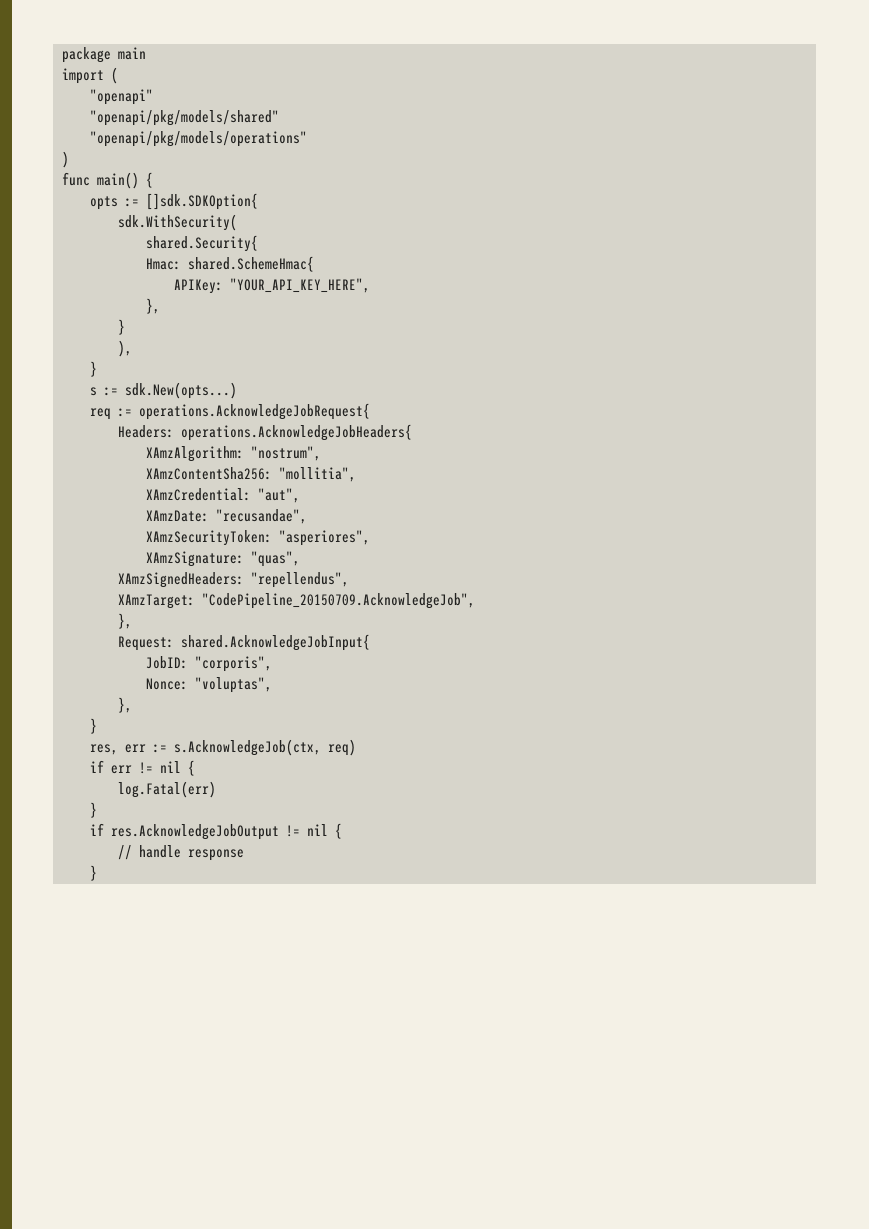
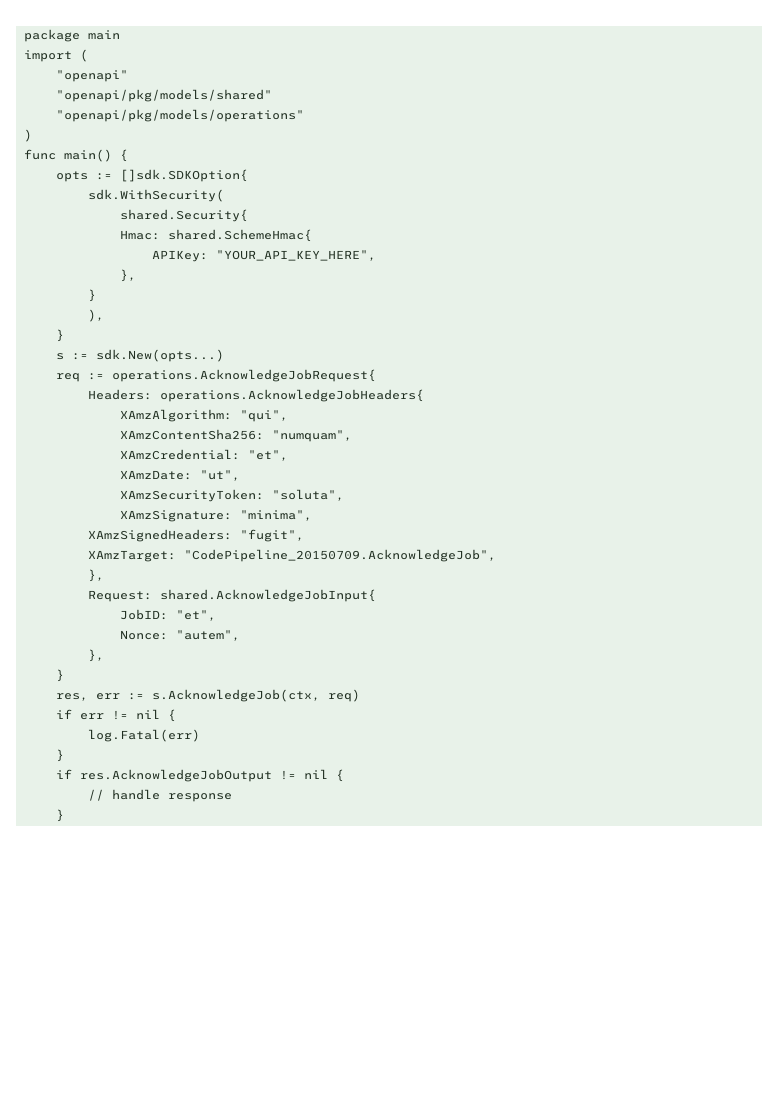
- XAmzAlgorithm: "nostrum",
+ XAmzAlgorithm: "qui",
- XAmzContentSha256: "mollitia",
+ XAmzContentSha256: "numquam",
- XAmzCredential: "aut",
+ XAmzCredential: "et",
- XAmzDate: "recusandae",
+ XAmzDate: "ut",
- XAmzSecurityToken: "asperiores",
+ XAmzSecurityToken: "soluta",
- XAmzSignature: "quas",
+ XAmzSignature: "minima",
- XAmzSignedHeaders: "repellendus",
+ XAmzSignedHeaders: "fugit",
- JobID: "corporis",
+ JobID: "et",
- Nonce: "voluptas",
+ Nonce: "autem",

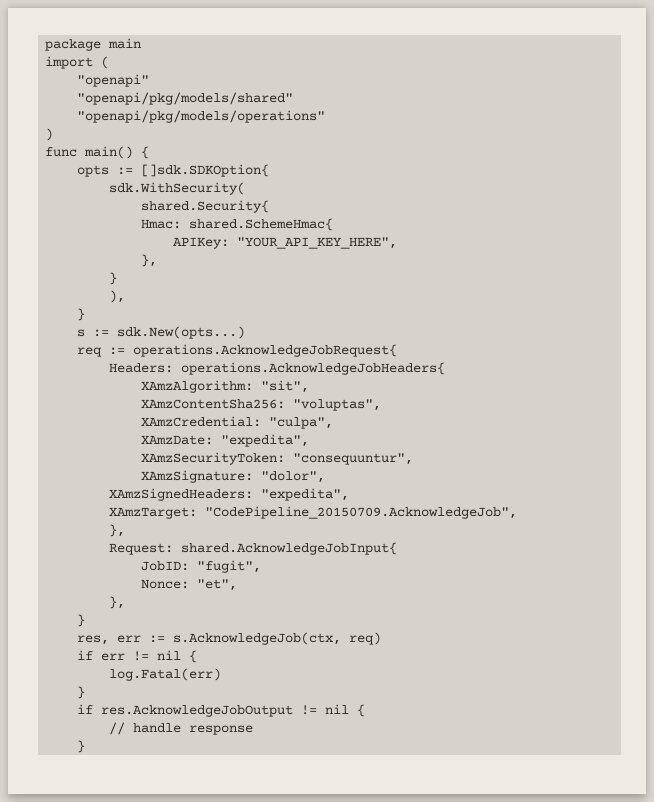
- XAmzAlgorithm: "qui",
+ XAmzAlgorithm: "sit",
- XAmzContentSha256: "numquam",
+ XAmzContentSha256: "voluptas",
- XAmzCredential: "et",
+ XAmzCredential: "culpa",
- XAmzDate: "ut",
+ XAmzDate: "expedita",
- XAmzSecurityToken: "soluta",
+ XAmzSecurityToken: "consequuntur",
- XAmzSignature: "minima",
+ XAmzSignature: "dolor",
- XAmzSignedHeaders: "fugit",
+ XAmzSignedHeaders: "expedita",
- JobID: "et",
+ JobID: "fugit",
- Nonce: "autem",
+ Nonce: "et",

